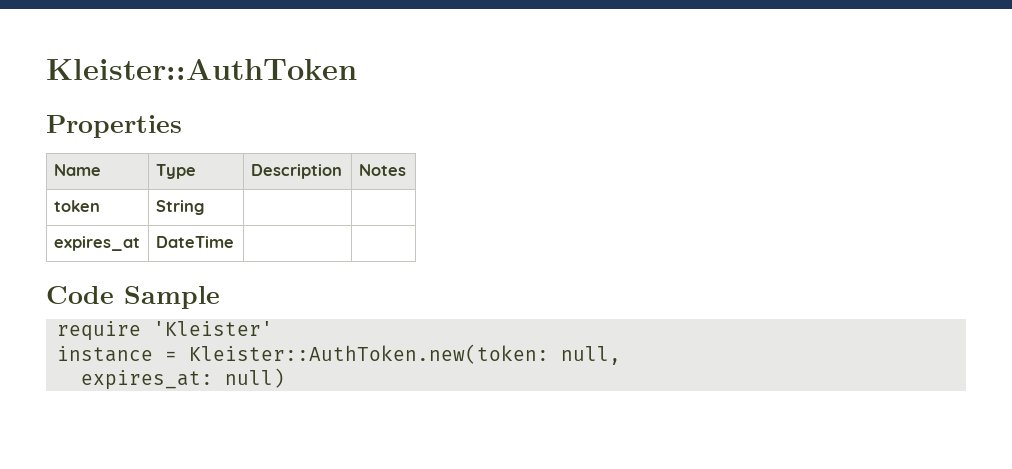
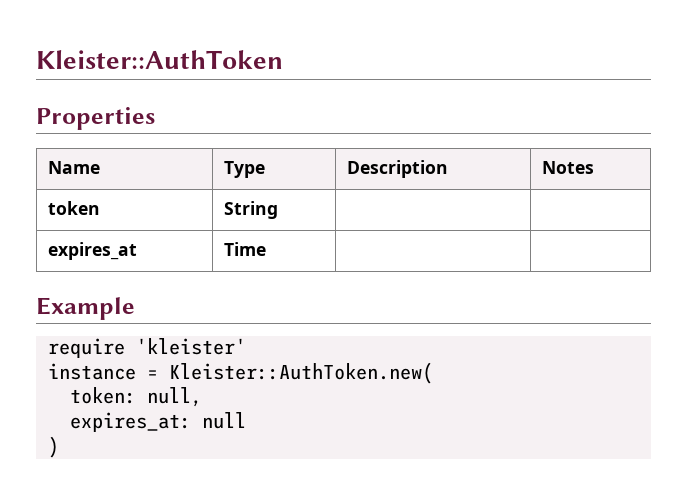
- expires_at | DateTime | |
- Code Sample
+ expires_at | Time | |
+ Example
- require 'Kleister'
+ require 'kleister'
- instance = Kleister::AuthToken.new(token: null,
+ instance = Kleister::AuthToken.new(
+ token: null,
- expires_at: null)
+ expires_at: null
+ )

